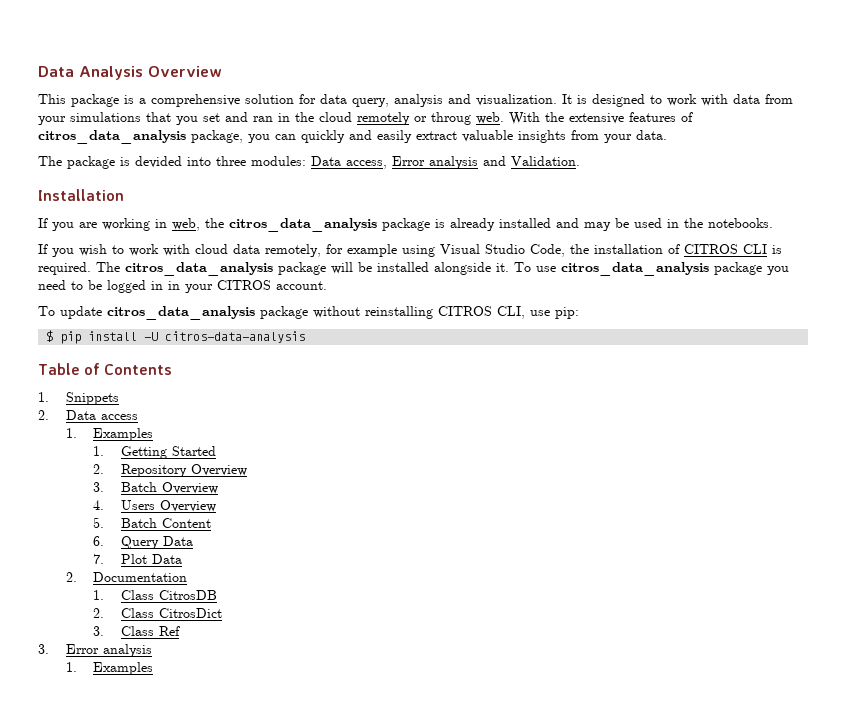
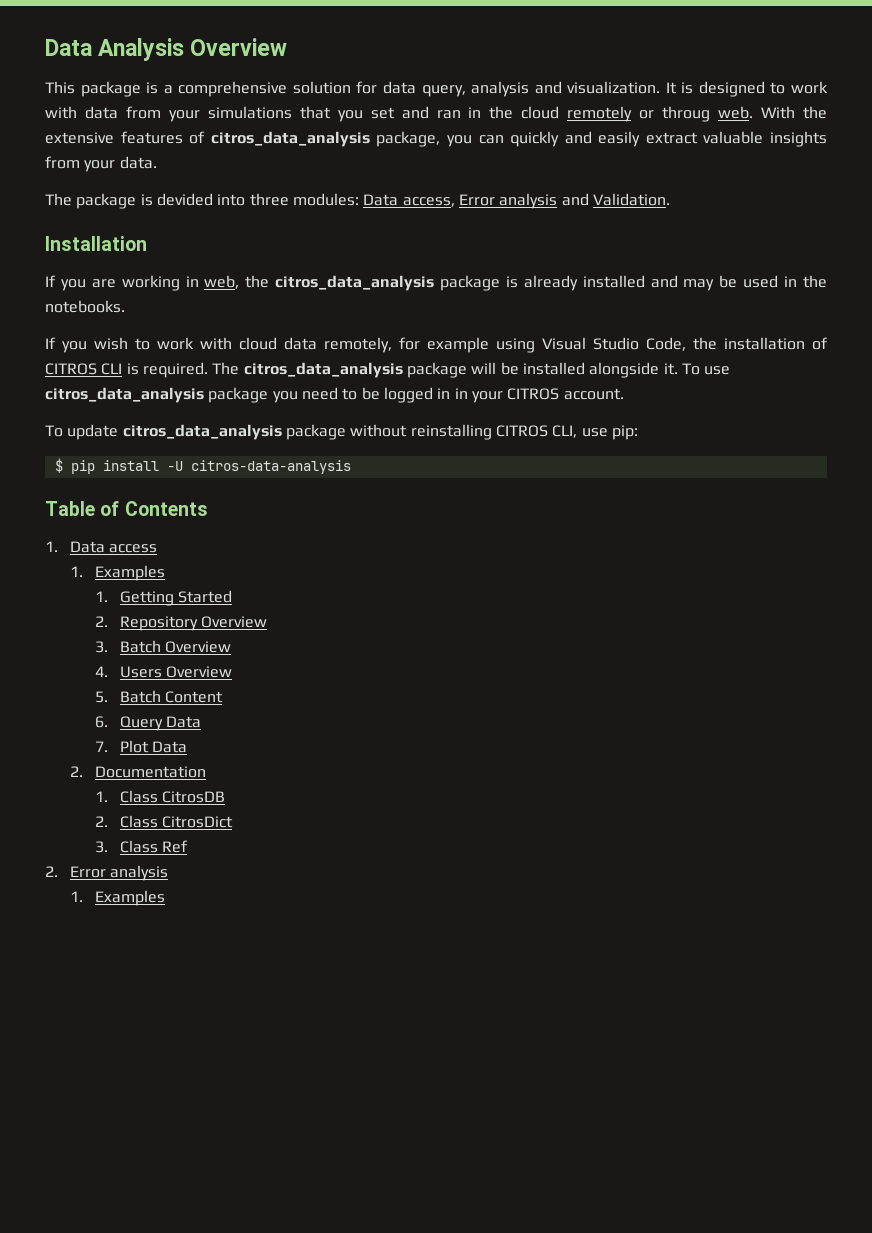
- 1. Snippets
- 2. Data access
+ 1. Data access
- 3. Error analysis
+ 2. Error analysis

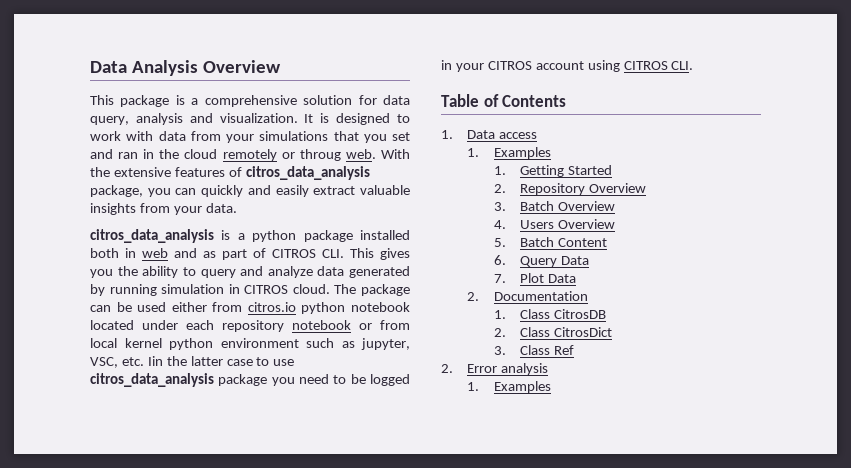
- The package is devided into three modules: Data access, Error analysis and Validation.
- Installation
- If you are working in web, the citros_data_analysis package is already installed and may be used in the notebooks.
- If you wish to work with cloud data remotely, for example using Visual Studio Code, the installation of CITROS CLI is required. The citros_data_analysis package will be installed alongside it. To use citros_data_analysis package you need to be logged in in your CITROS account.
- To update citros_data_analysis package without reinstalling CITROS CLI, use pip:
- $ pip install -U citros-data-analysis
+ citros_data_analysis is a python package installed both in web and as part of CITROS CLI. This gives you the ability to query and analyze data generated by running simulation in CITROS cloud. The package can be used either from citros.io python notebook located under each repository notebook or from local kernel python environment such as jupyter, VSC, etc. Iin the latter case to use citros_data_analysis package you need to be logged in your CITROS account using CITROS CLI.

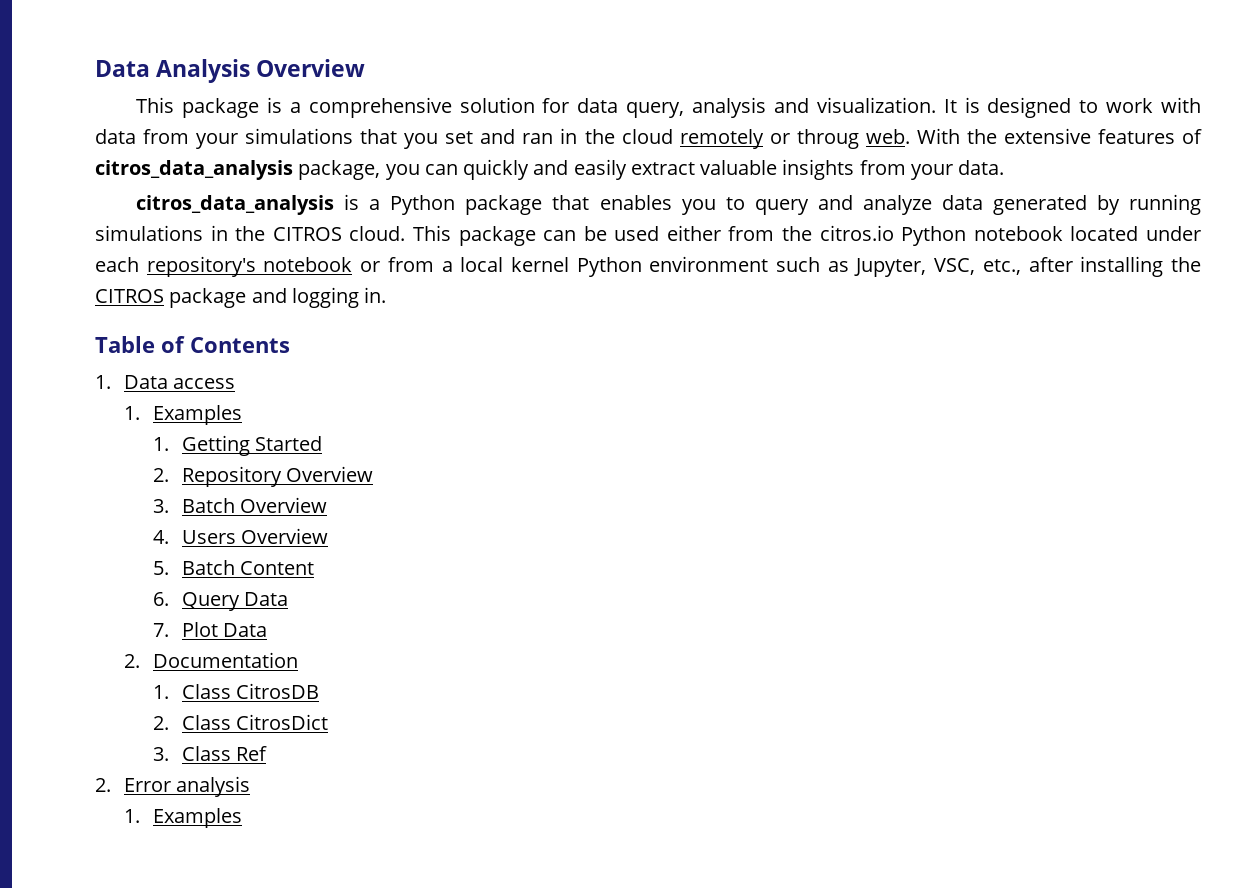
- citros_data_analysis is a python package installed both in web and as part of CITROS CLI. This gives you the ability to query and analyze data generated by running simulation in CITROS cloud.
+ citros_data_analysis is a Python package that enables you to query and analyze data generated by running simulations in the CITROS cloud.
- The package can be used either from citros.io python notebook located under each repository notebook or from local kernel python environment such as jupyter, VSC, etc. Iin the latter case to use citros_data_analysis package you need to be logged in your CITROS account using CITROS CLI.
+ This package can be used either from the citros.io Python notebook located under each repository's notebook or from a local kernel Python environment such as Jupyter, VSC, etc., after installing the CITROS package and logging in.

